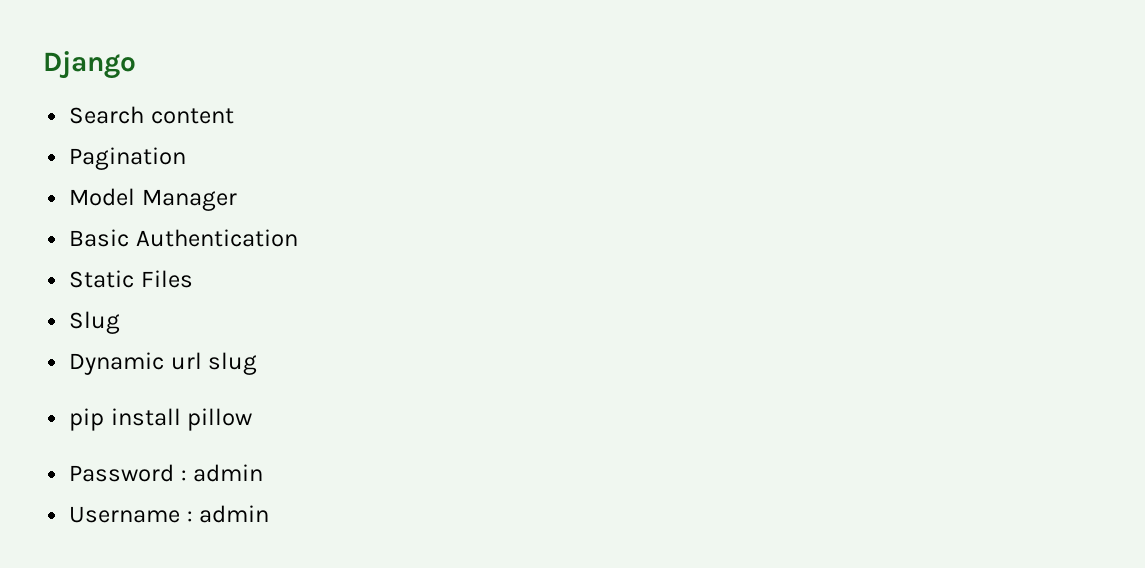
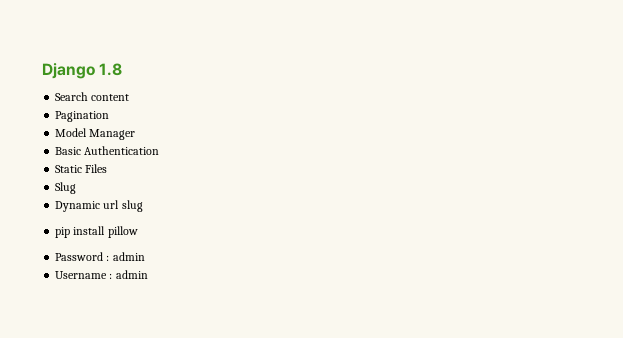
- Django
+ Django 1.8

